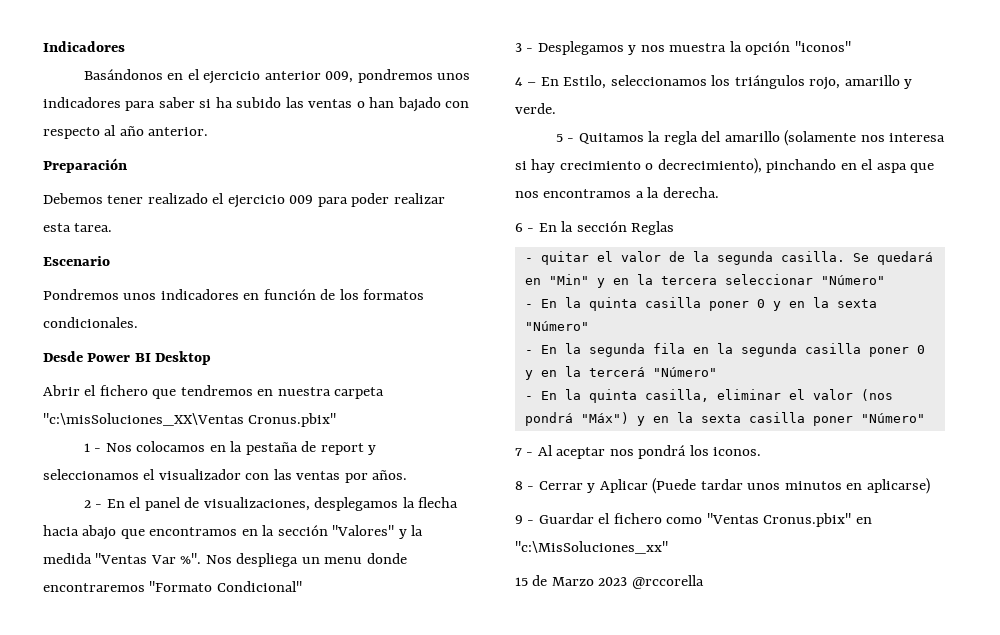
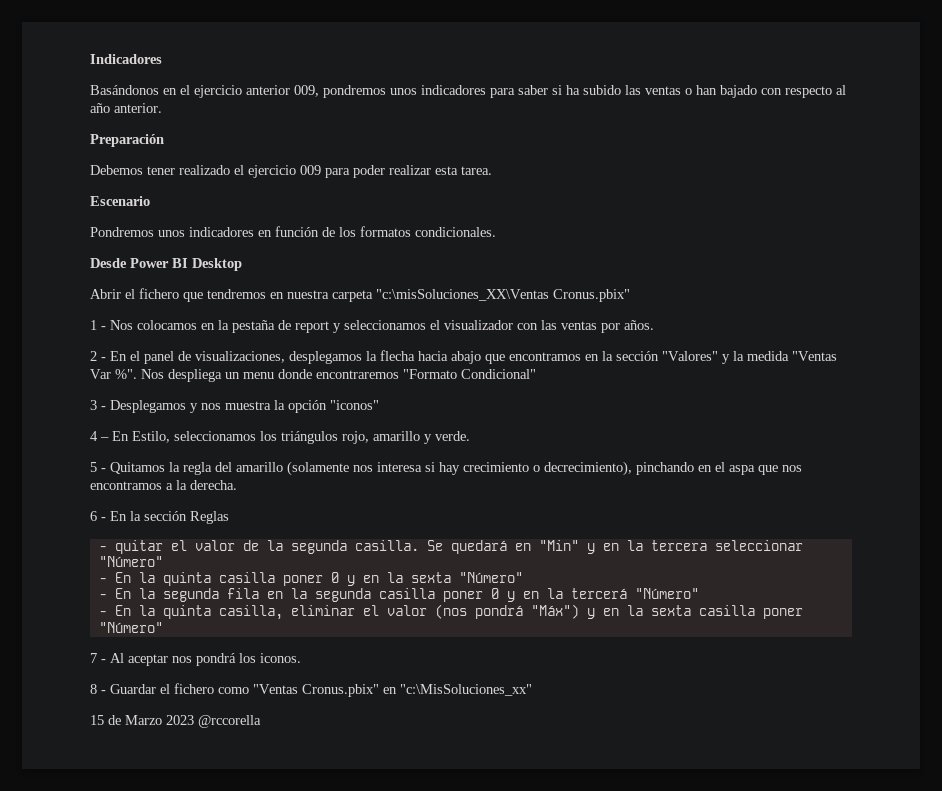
- 8 - Cerrar y Aplicar (Puede tardar unos minutos en aplicarse)
- 9 - Guardar el fichero como "Ventas Cronus.pbix" en "c:\MisSoluciones_xx"
+ 8 - Guardar el fichero como "Ventas Cronus.pbix" en "c:\MisSoluciones_xx"

